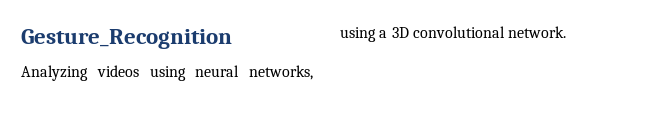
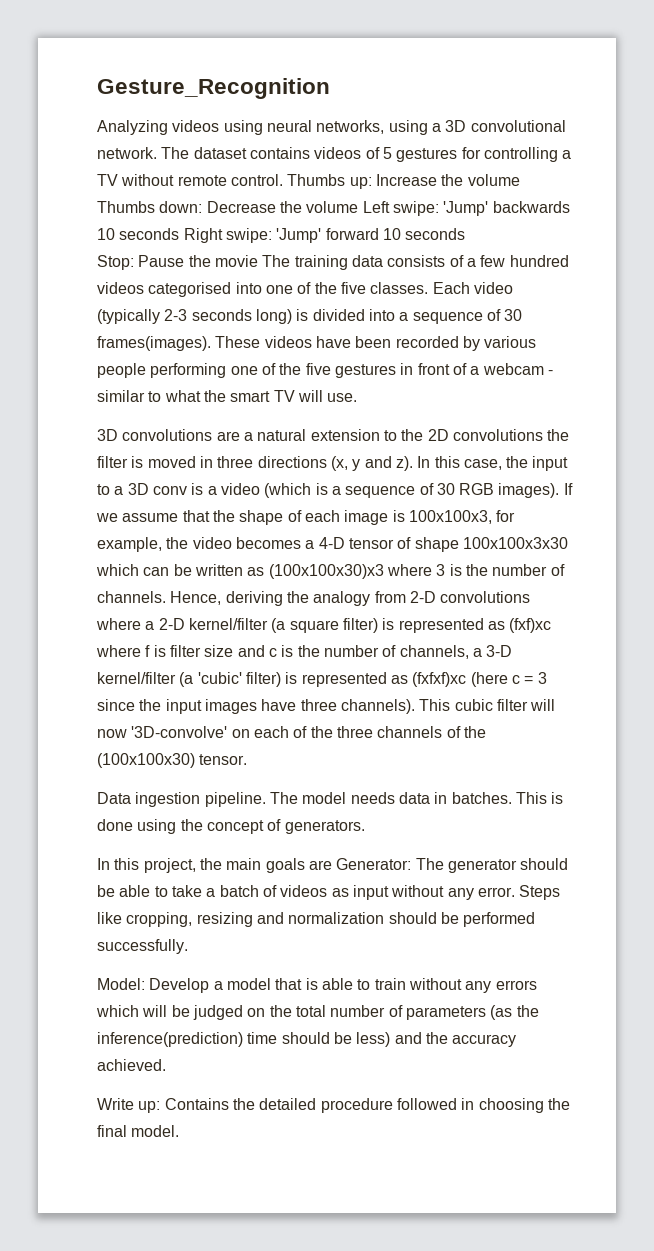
+ The dataset contains videos of 5 gestures for controlling a TV without remote control. Thumbs up: Increase the volume Thumbs down: Decrease the volume Left swipe: 'Jump' backwards 10 seconds Right swipe: 'Jump' forward 10 seconds
+ Stop: Pause the movie The training data consists of a few hundred videos categorised into one of the five classes. Each video (typically 2-3 seconds long) is divided into a sequence of 30 frames(images). These videos have been recorded by various people performing one of the five gestures in front of a webcam - similar to what the smart TV will use.
+ 3D convolutions are a natural extension to the 2D convolutions the filter is moved in three directions (x, y and z). In this case, the input to a 3D conv is a video (which is a sequence of 30 RGB images). If we assume that the shape of each image is 100x100x3, for example, the video becomes a 4-D tensor of shape 100x100x3x30 which can be written as (100x100x30)x3 where 3 is the number of channels. Hence, deriving the analogy from 2-D convolutions where a 2-D kernel/filter (a square filter) is represented as (fxf)xc where f is filter size and c is the number of channels, a 3-D kernel/filter (a 'cubic' filter) is represented as (fxfxf)xc (here c = 3 since the input images have three channels). This cubic filter will now '3D-convolve' on each of the three channels of the (100x100x30) tensor.
+ Data ingestion pipeline. The model needs data in batches. This is done using the concept of generators.
+ In this project, the main goals are Generator: The generator should be able to take a batch of videos as input without any error. Steps like cropping, resizing and normalization should be performed successfully.
+ Model: Develop a model that is able to train without any errors which will be judged on the total number of parameters (as the inference(prediction) time should be less) and the accuracy achieved.
+ Write up: Contains the detailed procedure followed in choosing the final model.

